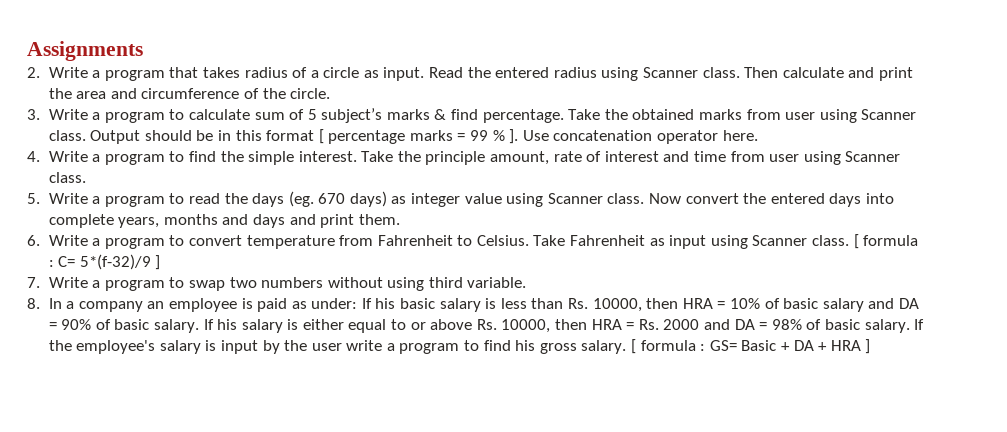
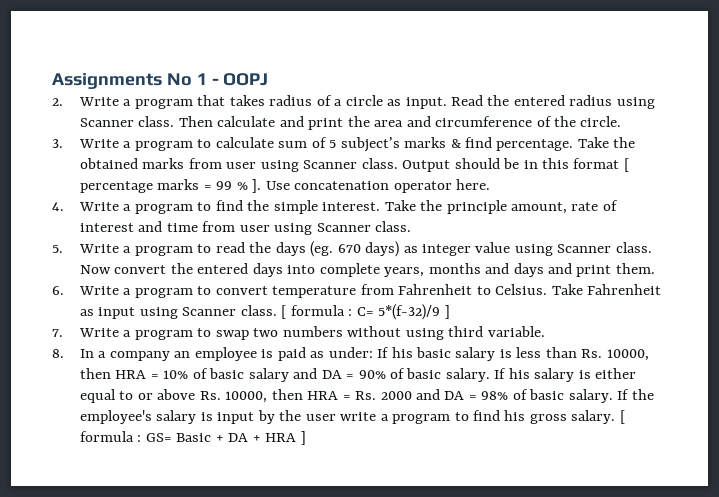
- Assignments
+ Assignments No 1 - OOPJ

